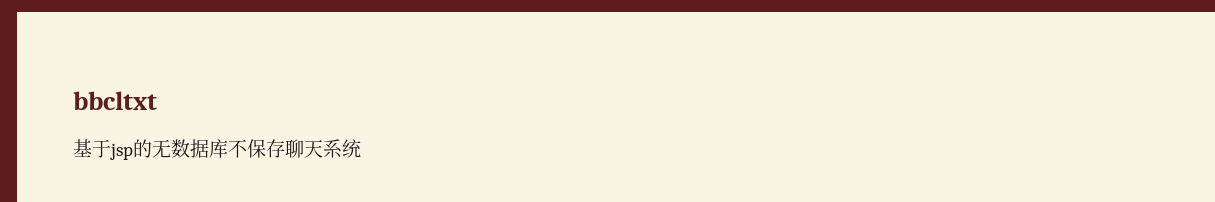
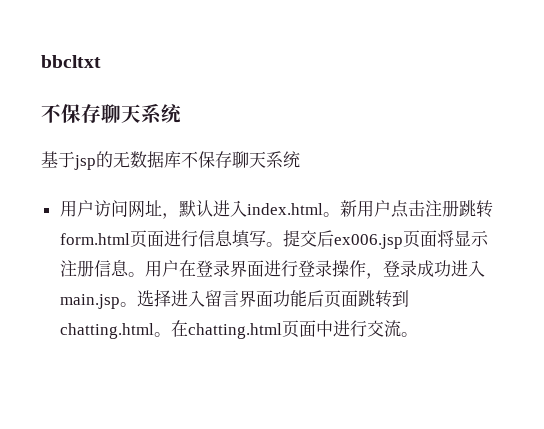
  bbcltxt
+ 不保存聊天系统
+ 用户访问网址，默认进入index.html。新用户点击注册跳转form.html页面进行信息填写。提交后ex006.jsp页面将显示注册信息。用户在登录界面进行登录操作，登录成功进入main.jsp。选择进入留言界面功能后页面跳转到chatting.html。在chatting.html页面中进行交流。

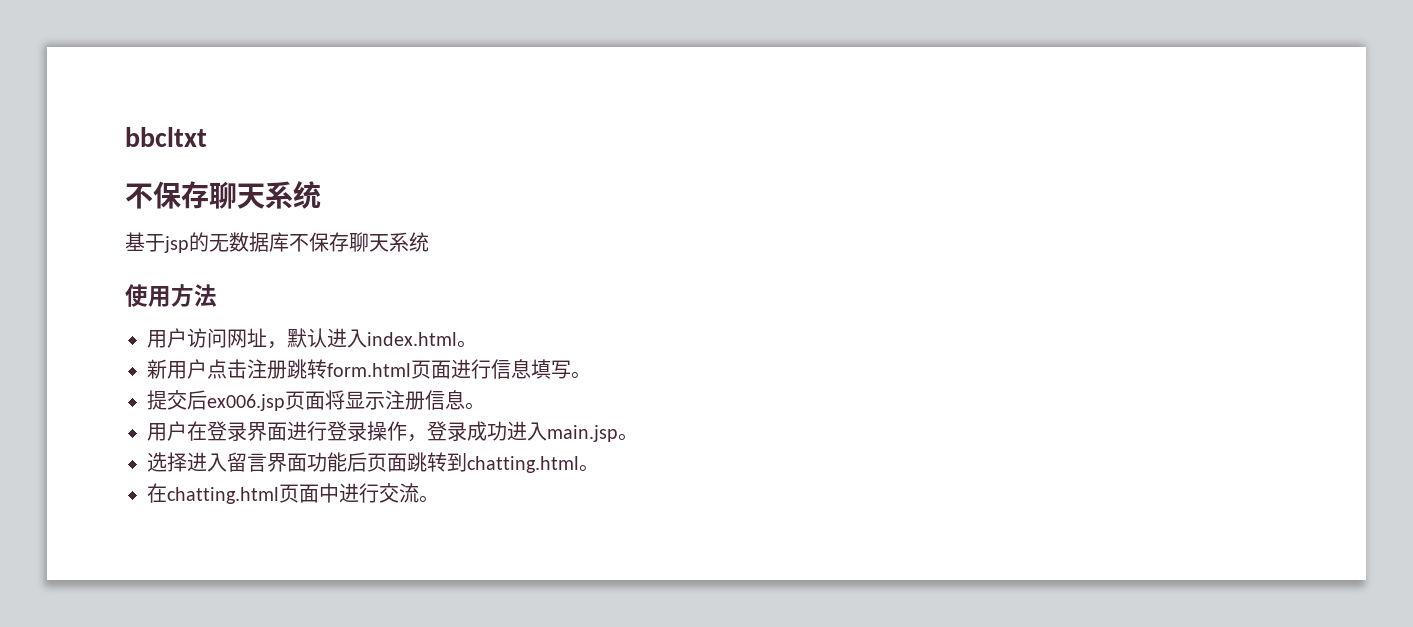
+ 使用方法
- 用户访问网址，默认进入index.html。新用户点击注册跳转form.html页面进行信息填写。提交后ex006.jsp页面将显示注册信息。用户在登录界面进行登录操作，登录成功进入main.jsp。选择进入留言界面功能后页面跳转到chatting.html。在chatting.html页面中进行交流。
+ 用户访问网址，默认进入index.html。
+ 新用户点击注册跳转form.html页面进行信息填写。
+ 提交后ex006.jsp页面将显示注册信息。
+ 用户在登录界面进行登录操作，登录成功进入main.jsp。
+ 选择进入留言界面功能后页面跳转到chatting.html。
+ 在chatting.html页面中进行交流。

